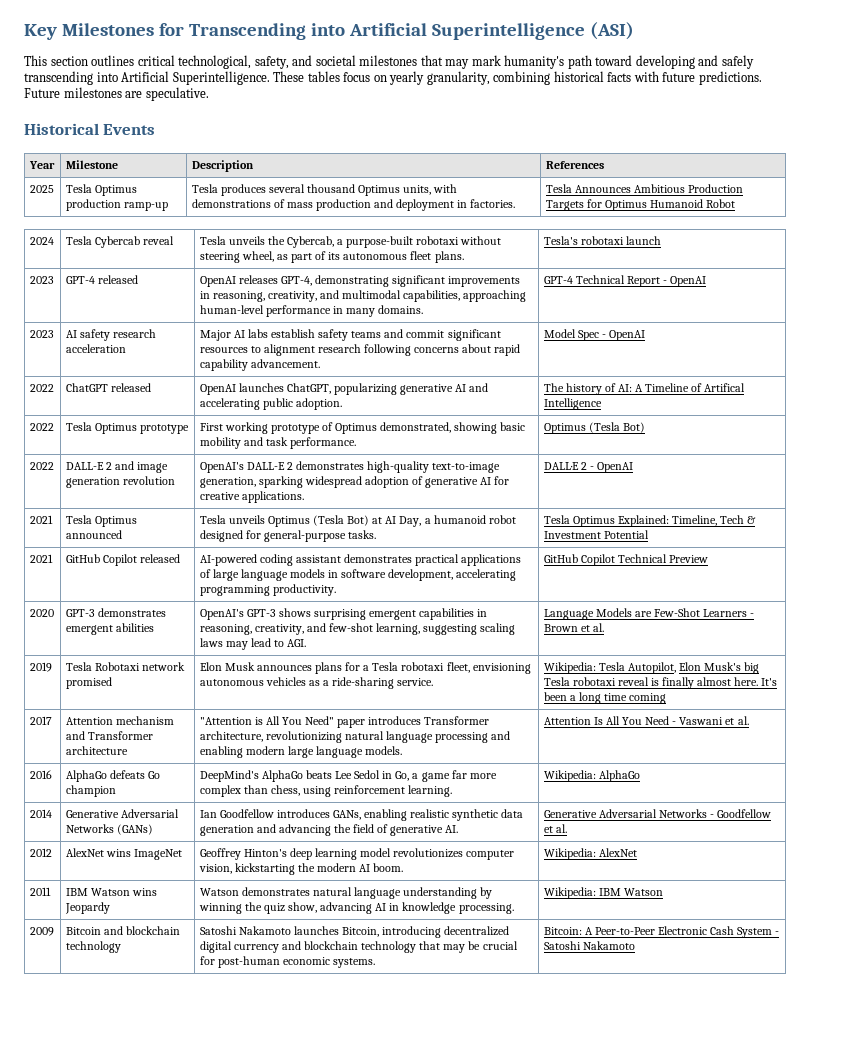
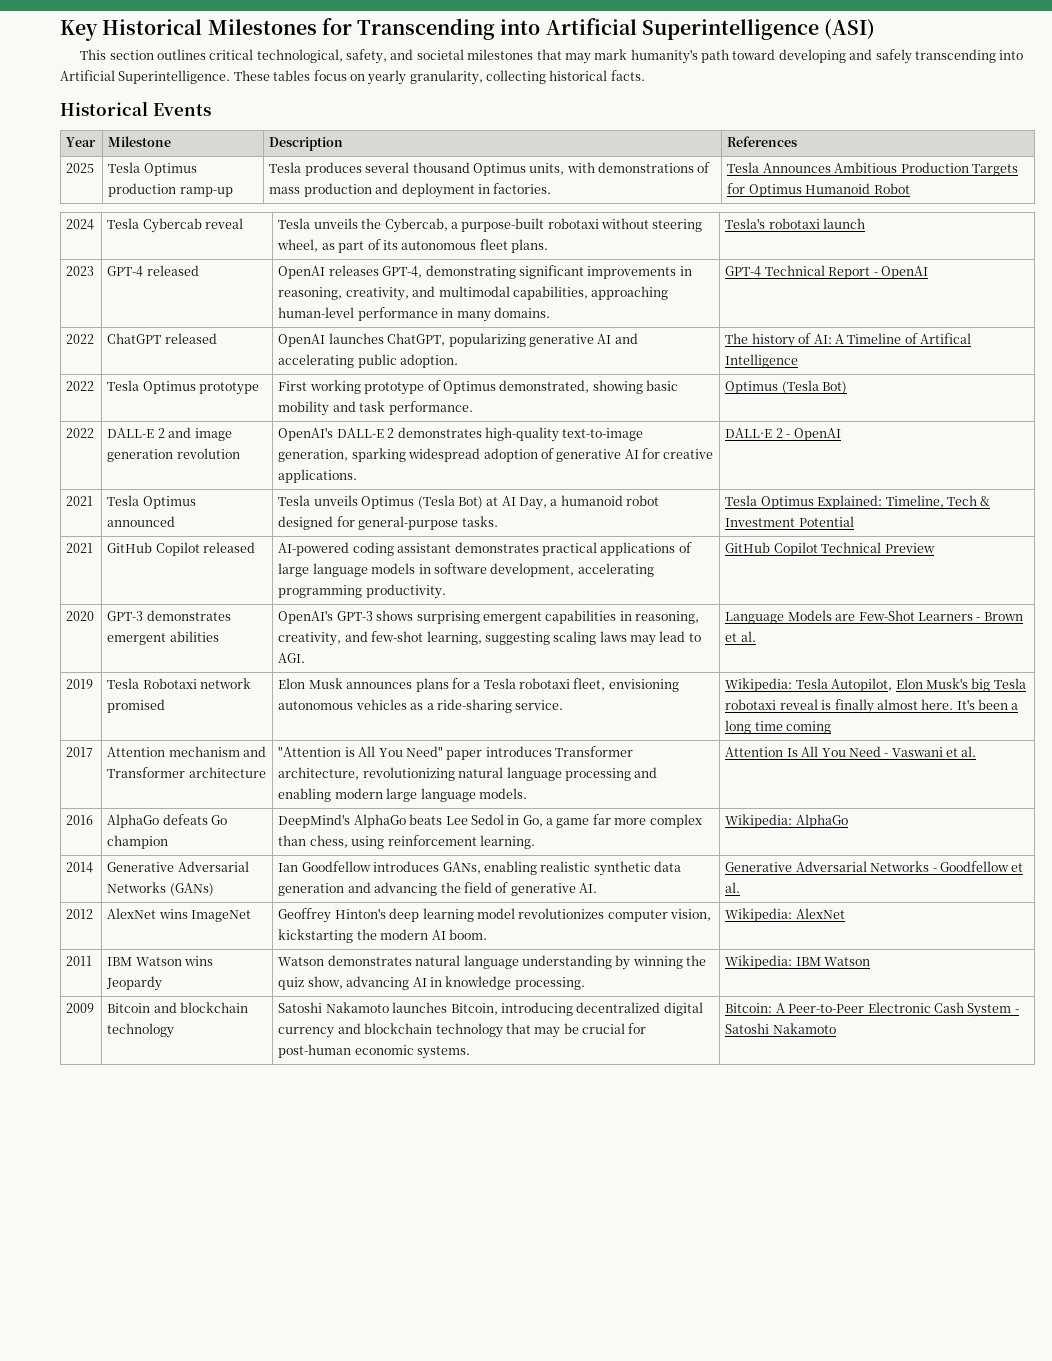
- Key Milestones for Transcending into Artificial Superintelligence (ASI)
+ Key Historical Milestones for Transcending into Artificial Superintelligence (ASI)
- These tables focus on yearly granularity, combining historical facts with future predictions. Future milestones are speculative.
+ These tables focus on yearly granularity, collecting historical facts.
- 2023 | AI safety research acceleration | Major AI labs establish safety teams and commit significant resources to alignment research following concerns about rapid capability advancement. | Model Spec - OpenAI

